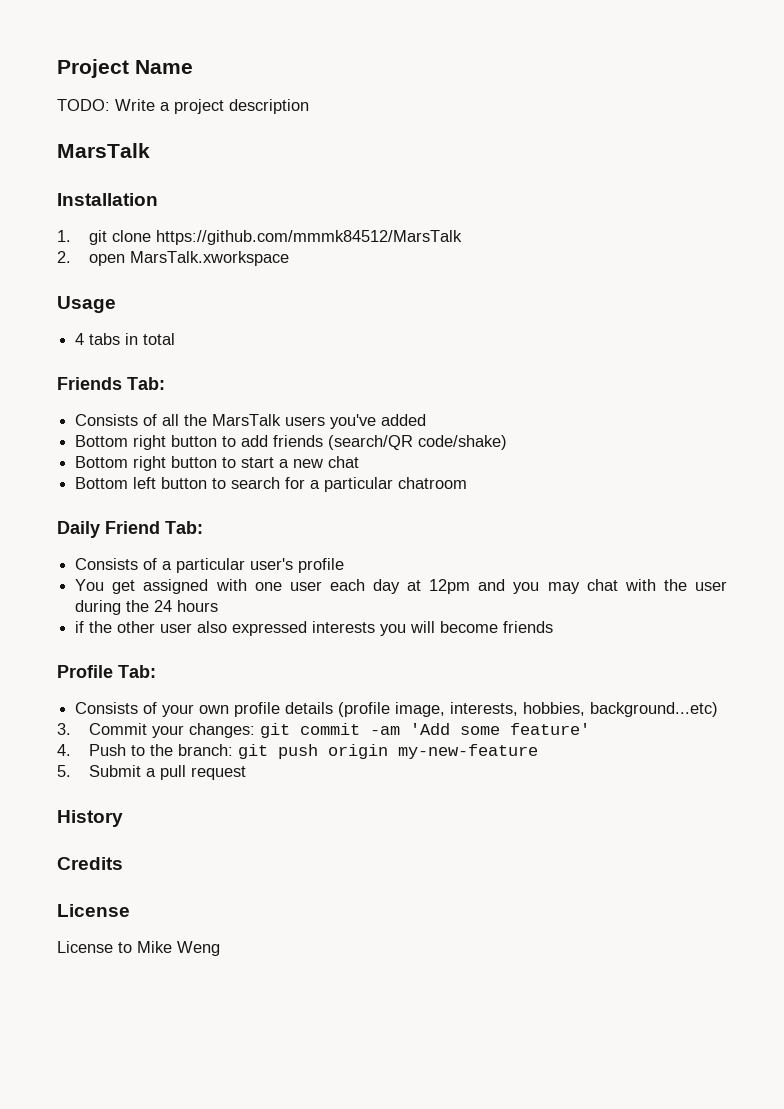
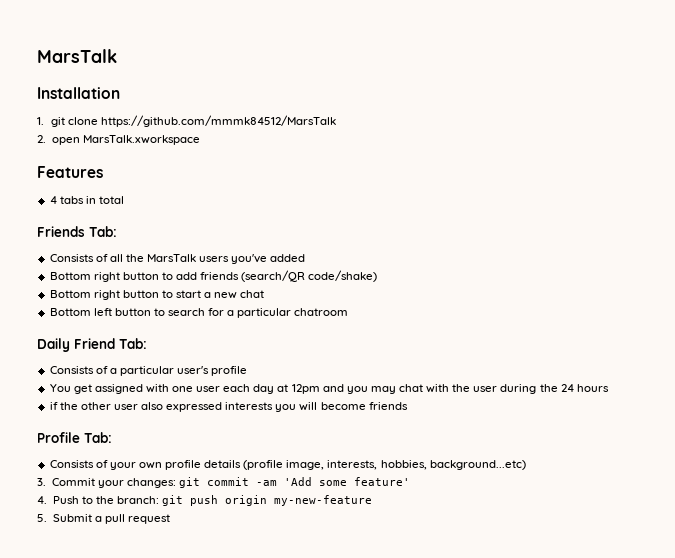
- Project Name
- TODO: Write a project description
- Usage
+ Features
- History
- Credits
- License
- License to Mike Weng

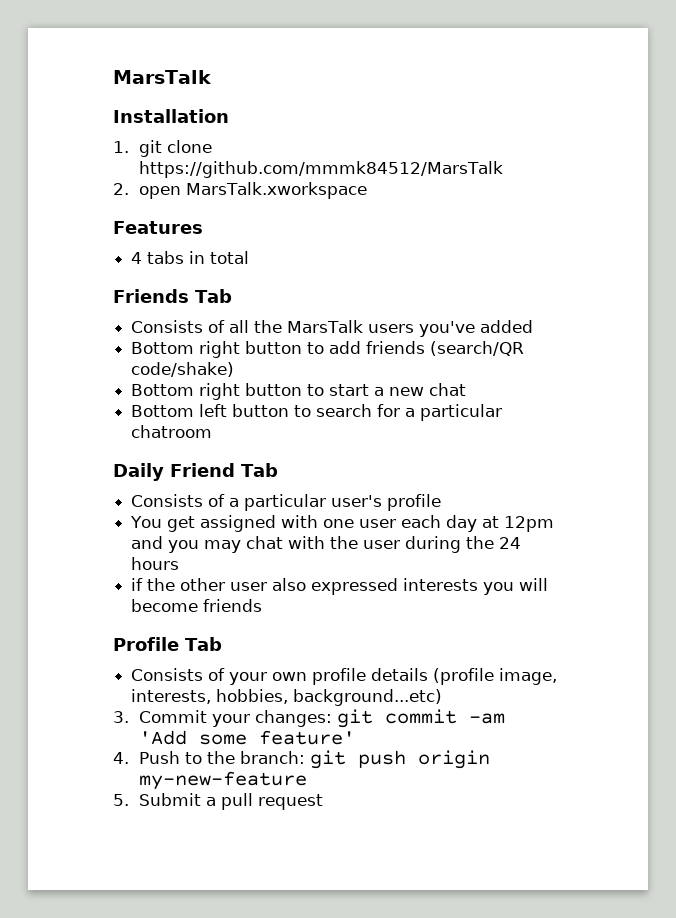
- Friends Tab:
+ Friends Tab
- Daily Friend Tab:
+ Daily Friend Tab
- Profile Tab:
+ Profile Tab

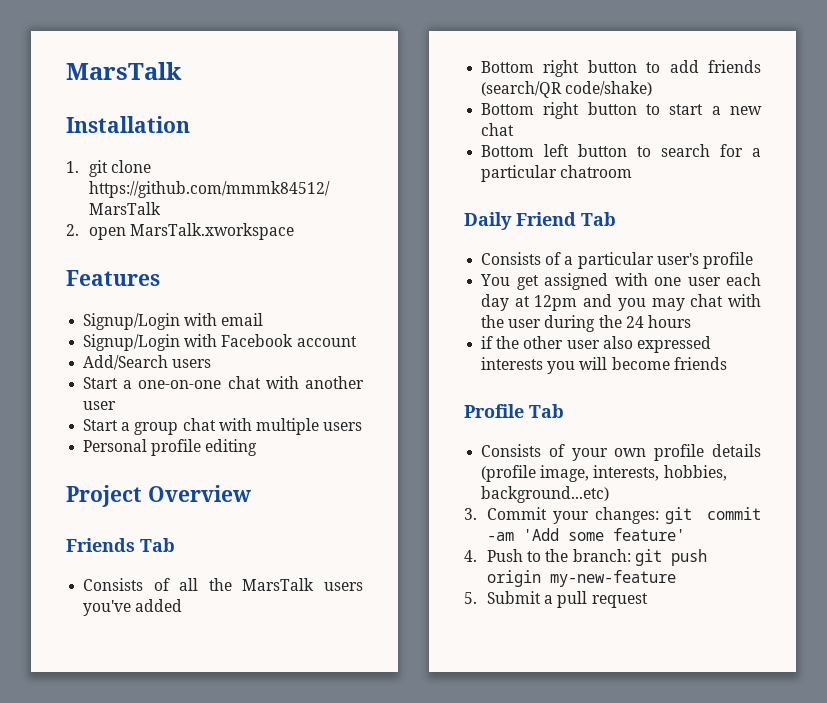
- 4 tabs in total
+ Signup/Login with email
+ Signup/Login with Facebook account
+ Add/Search users
+ Start a one-on-one chat with another user
+ Start a group chat with multiple users
+ Personal profile editing
+ Project Overview

